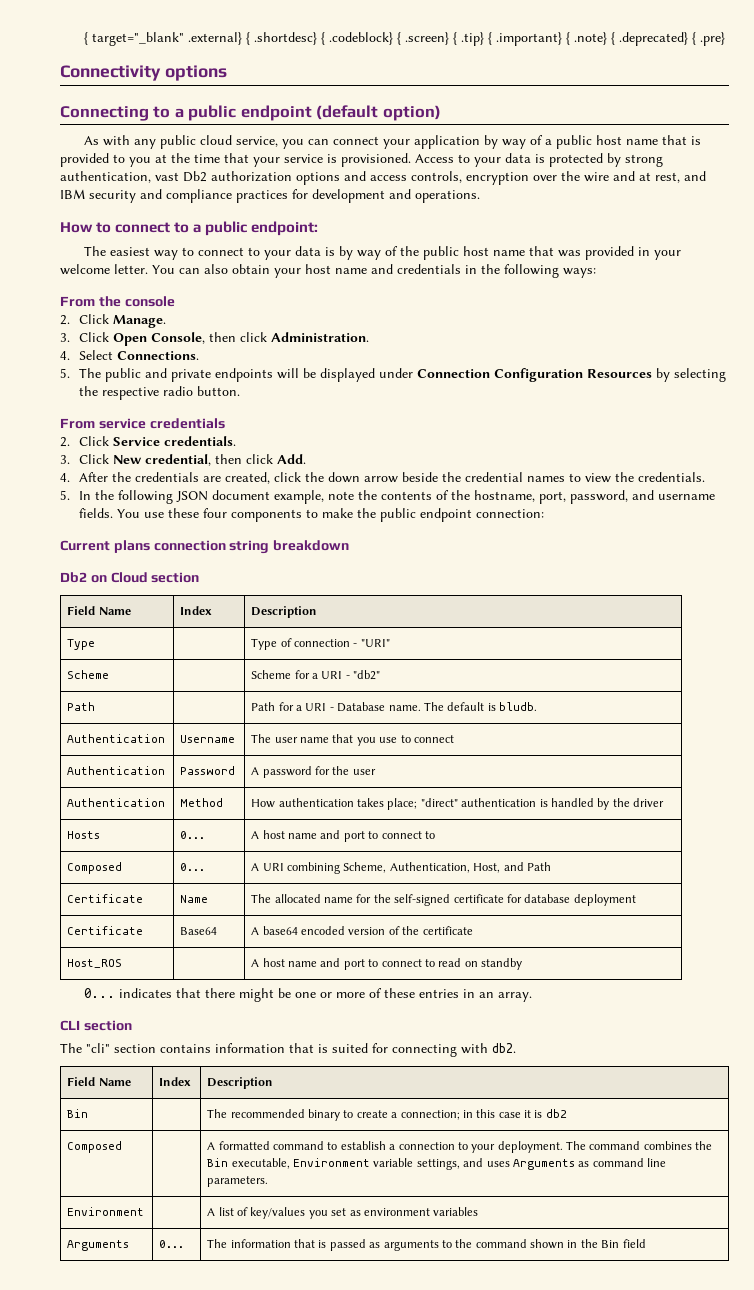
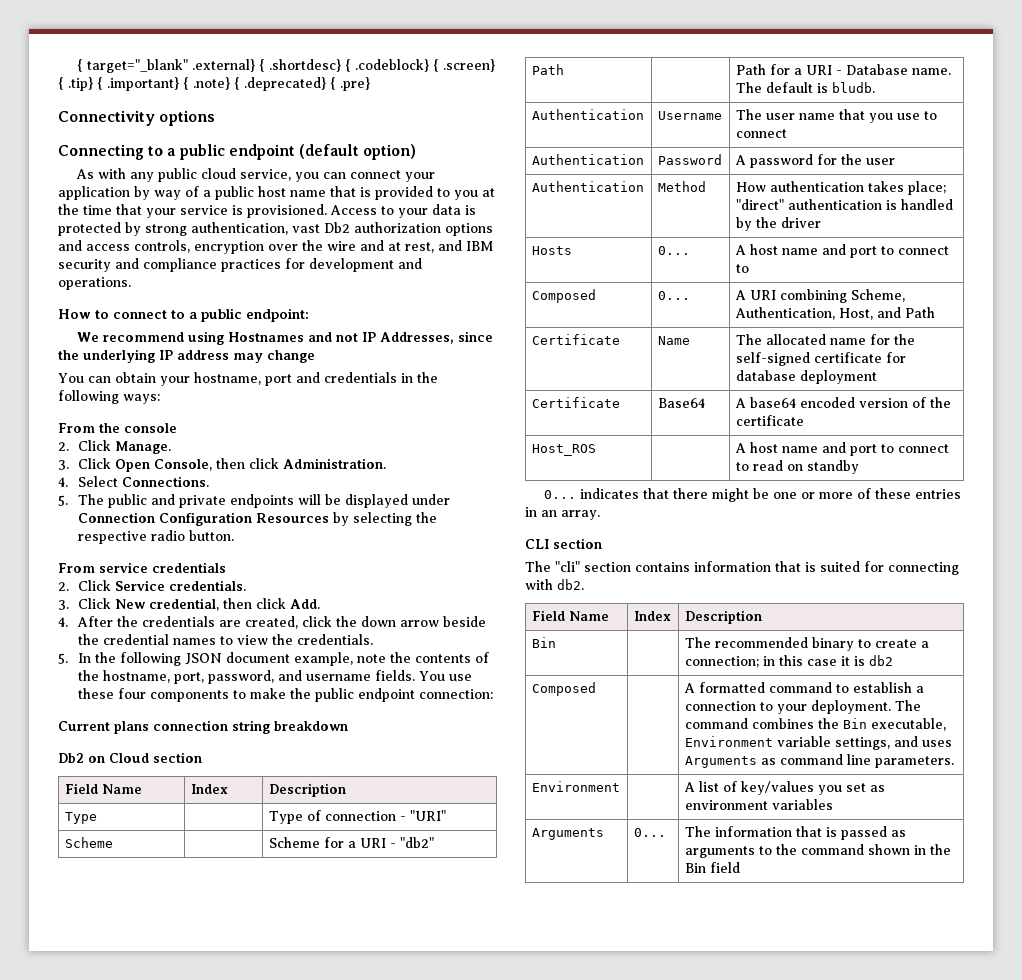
- The easiest way to connect to your data is by way of the public host name that was provided in your welcome letter. You can also obtain your host name and credentials in the following ways:
+ We recommend using Hostnames and not IP Addresses, since the underlying IP address may change
+ You can obtain your hostname, port and credentials in the following ways:

